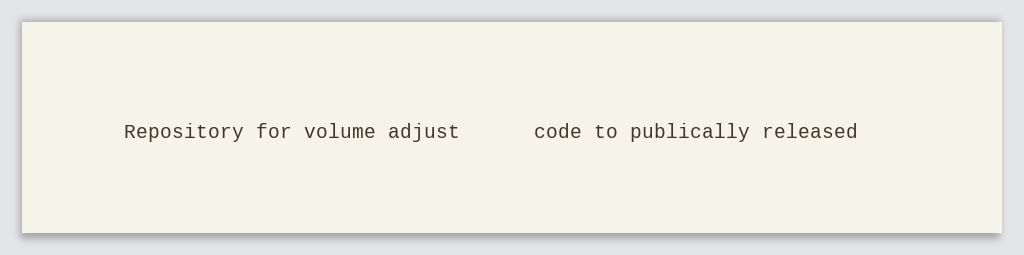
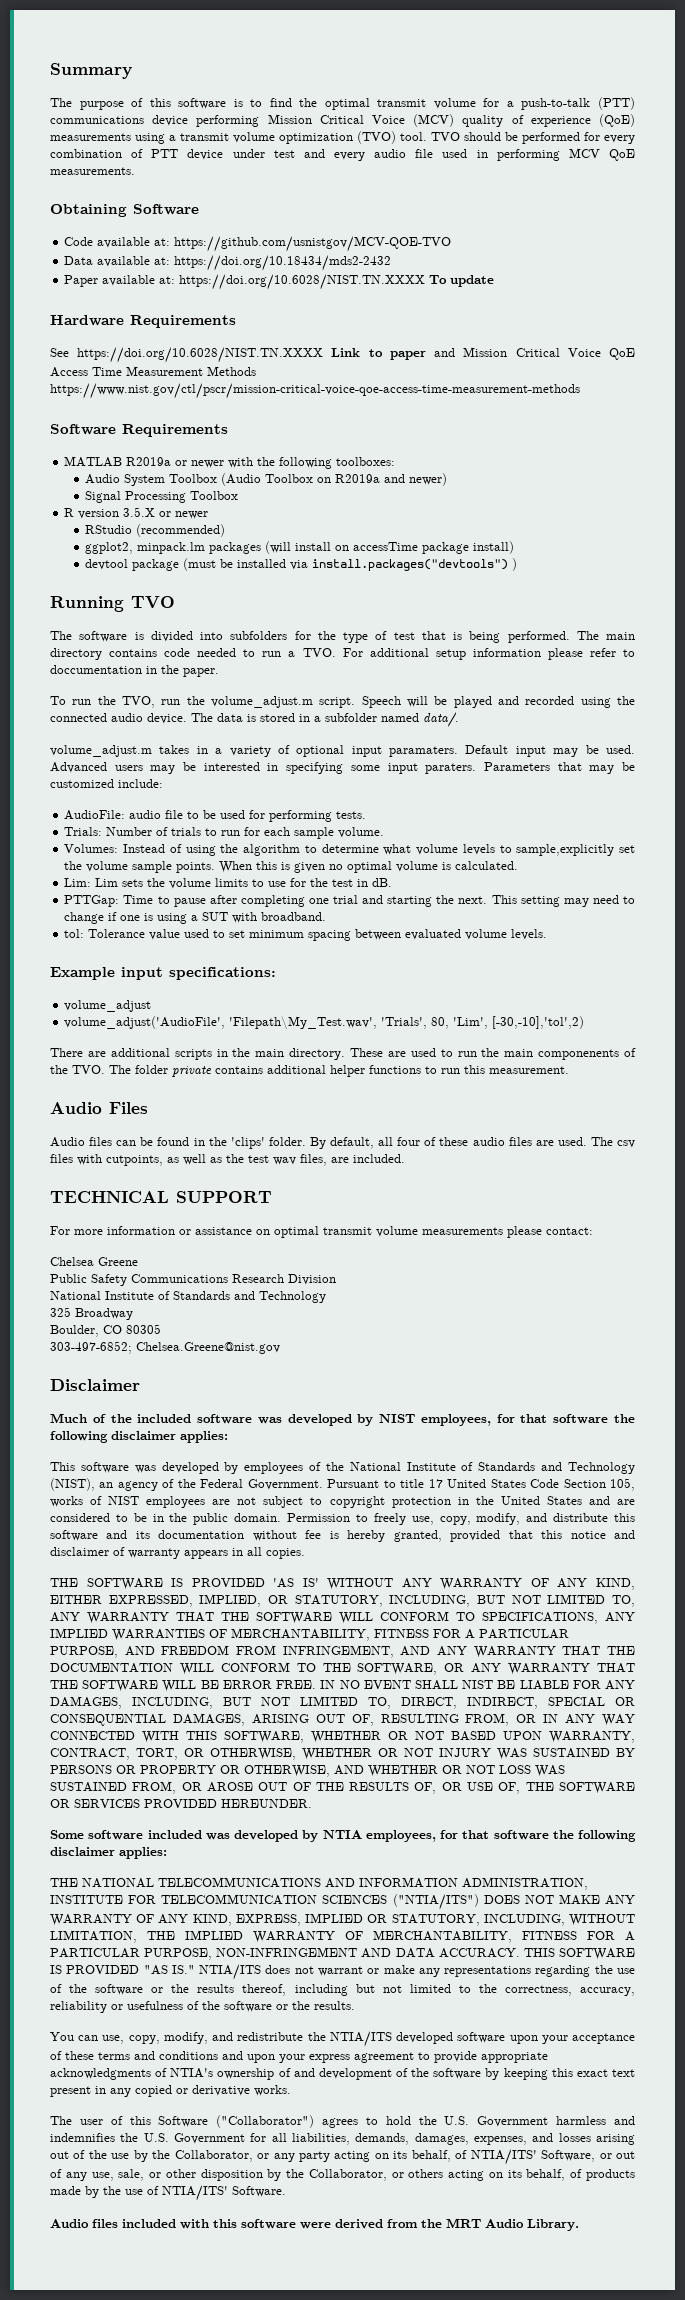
- Repository for volume adjust code to publically released
+ Summary
+ The purpose of this software is to find the optimal transmit volume for a push-to-talk (PTT) communications device performing Mission Critical Voice (MCV) quality of experience (QoE) measurements using a transmit volume optimization (TVO) tool. TVO should be performed for every combination of PTT device under test and every audio file used in performing MCV QoE measurements.
+ Obtaining Software
+ Code available at: https://github.com/usnistgov/MCV-QOE-TVO
+ Data available at: https://doi.org/10.18434/mds2-2432
+ Paper available at: https://doi.org/10.6028/NIST.TN.XXXX To update
+ Hardware Requirements
+ See https://doi.org/10.6028/NIST.TN.XXXX Link to paper and Mission Critical Voice QoE Access Time Measurement Methods https://www.nist.gov/ctl/pscr/mission-critical-voice-qoe-access-time-measurement-methods
+ Software Requirements
+ MATLAB R2019a or newer with the following toolboxes:
+ Audio System Toolbox (Audio Toolbox on R2019a and newer)
+ Signal Processing Toolbox
+ R version 3.5.X or newer
+ RStudio (recommended)
+ ggplot2, minpack.lm packages (will install on accessTime package install)
+ devtool package (must be installed via install.packages("devtools") )
+ Running TVO
+ The software is divided into subfolders for the type of test that is being performed. The main directory contains code needed to run a TVO. For additional setup information please refer to doccumentation in the paper.
+ To run the TVO, run the volume_adjust.m script. Speech will be played and recorded using the connected audio device. The data is stored in a subfolder named data/.
+ volume_adjust.m takes in a variety of optional input paramaters. Default input may be used. Advanced users may be interested in specifying some input paraters. Parameters that may be customized include:
+ AudioFile: audio file to be used for performing tests.
+ Trials: Number of trials to run for each sample volume.
+ Volumes: Instead of using the algorithm to determine what volume levels to sample,explicitly set the volume sample points. When this is given no optimal volume is calculated.
+ Lim: Lim sets the volume limits to use for the test in dB.
+ PTTGap: Time to pause after completing one trial and starting the next. This setting may need to change if one is using a SUT with broadband.
+ tol: Tolerance value used to set minimum spacing between evaluated volume levels.
+ Example input specifications:
+ volume_adjust
+ volume_adjust('AudioFile', 'Filepath\My_Test.wav', 'Trials', 80, 'Lim', [-30,-10],'tol',2)
+ There are additional scripts in the main directory. These are used to run the main componenents of the TVO. The folder private contains additional helper functions to run this measurement.
+ Audio Files
+ Audio files can be found in the 'clips' folder. By default, all four of these audio files are used. The csv files with cutpoints, as well as the test wav files, are included.
+ TECHNICAL SUPPORT
+ For more information or assistance on optimal transmit volume measurements please contact:
+ Chelsea Greene
+ Public Safety Communications Research Division
+ National Institute of Standards and Technology
+ 325 Broadway
+ Boulder, CO 80305
+ 303-497-6852; Chelsea.Greene@nist.gov
+ Disclaimer
+ Much of the included software was developed by NIST employees, for that software the following disclaimer applies:
+ This software was developed by employees of the National Institute of Standards and Technology (NIST), an agency of the Federal Government. Pursuant to title 17 United States Code Section 105, works of NIST employees are not subject to copyright protection in the United States and are considered to be in the public domain. Permission to freely use, copy, modify, and distribute this software and its documentation without fee is hereby granted, provided that this notice and disclaimer of warranty appears in all copies.
+ THE SOFTWARE IS PROVIDED 'AS IS' WITHOUT ANY WARRANTY OF ANY KIND, EITHER EXPRESSED, IMPLIED, OR STATUTORY, INCLUDING, BUT NOT LIMITED TO, ANY WARRANTY THAT THE SOFTWARE WILL CONFORM TO SPECIFICATIONS, ANY IMPLIED WARRANTIES OF MERCHANTABILITY, FITNESS FOR A PARTICULAR PURPOSE, AND FREEDOM FROM INFRINGEMENT, AND ANY WARRANTY THAT THE DOCUMENTATION WILL CONFORM TO THE SOFTWARE, OR ANY WARRANTY THAT THE SOFTWARE WILL BE ERROR FREE. IN NO EVENT SHALL NIST BE LIABLE FOR ANY DAMAGES, INCLUDING, BUT NOT LIMITED TO, DIRECT, INDIRECT, SPECIAL OR CONSEQUENTIAL DAMAGES, ARISING OUT OF, RESULTING FROM, OR IN ANY WAY CONNECTED WITH THIS SOFTWARE, WHETHER OR NOT BASED UPON WARRANTY, CONTRACT, TORT, OR OTHERWISE, WHETHER OR NOT INJURY WAS SUSTAINED BY PERSONS OR PROPERTY OR OTHERWISE, AND WHETHER OR NOT LOSS WAS SUSTAINED FROM, OR AROSE OUT OF THE RESULTS OF, OR USE OF, THE SOFTWARE OR SERVICES PROVIDED HEREUNDER.
+ Some software included was developed by NTIA employees, for that software the following disclaimer applies:
+ THE NATIONAL TELECOMMUNICATIONS AND INFORMATION ADMINISTRATION, INSTITUTE FOR TELECOMMUNICATION SCIENCES ("NTIA/ITS") DOES NOT MAKE ANY WARRANTY OF ANY KIND, EXPRESS, IMPLIED OR STATUTORY, INCLUDING, WITHOUT LIMITATION, THE IMPLIED WARRANTY OF MERCHANTABILITY, FITNESS FOR A PARTICULAR PURPOSE, NON-INFRINGEMENT AND DATA ACCURACY. THIS SOFTWARE IS PROVIDED "AS IS." NTIA/ITS does not warrant or make any representations regarding the use of the software or the results thereof, including but not limited to the correctness, accuracy, reliability or usefulness of the software or the results.
+ You can use, copy, modify, and redistribute the NTIA/ITS developed software upon your acceptance of these terms and conditions and upon your express agreement to provide appropriate acknowledgments of NTIA's ownership of and development of the software by keeping this exact text present in any copied or derivative works.
+ The user of this Software ("Collaborator") agrees to hold the U.S. Government harmless and indemnifies the U.S. Government for all liabilities, demands, damages, expenses, and losses arising out of the use by the Collaborator, or any party acting on its behalf, of NTIA/ITS' Software, or out of any use, sale, or other disposition by the Collaborator, or others acting on its behalf, of products made by the use of NTIA/ITS' Software.
+ Audio files included with this software were derived from the MRT Audio Library.

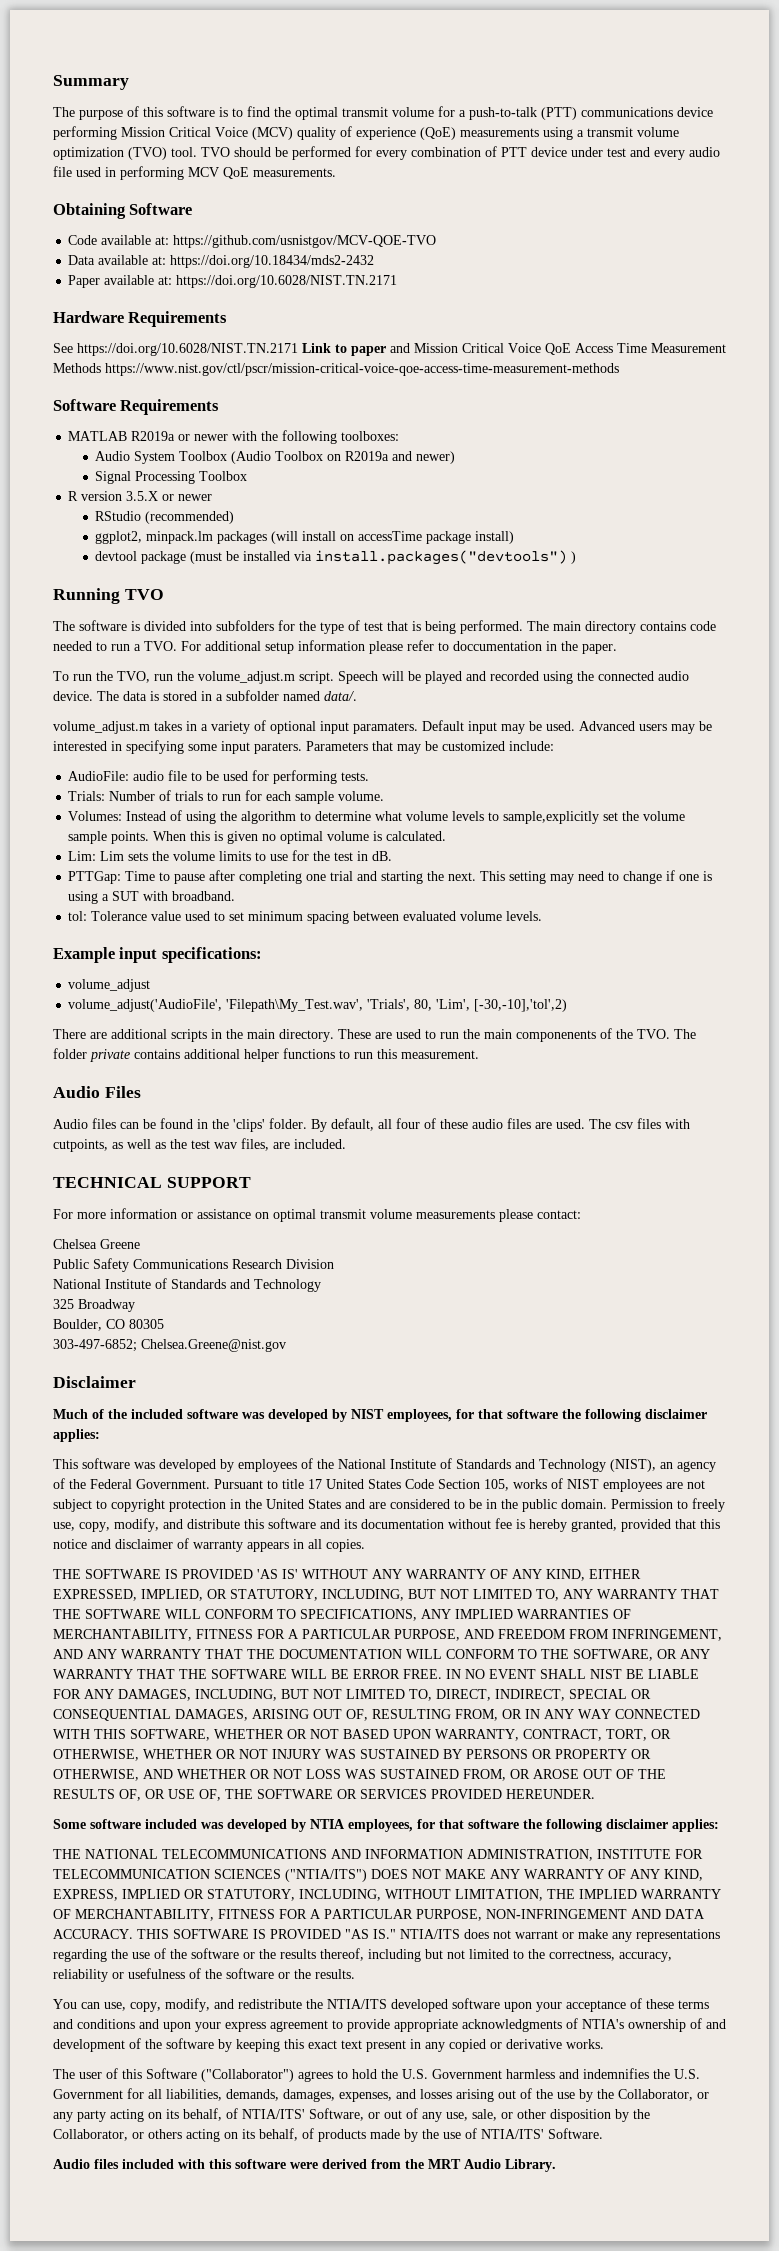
- Paper available at: https://doi.org/10.6028/NIST.TN.XXXX To update
+ Paper available at: https://doi.org/10.6028/NIST.TN.2171
- See https://doi.org/10.6028/NIST.TN.XXXX Link to paper and Mission Critical Voice QoE Access Time Measurement Methods https://www.nist.gov/ctl/pscr/mission-critical-voice-qoe-access-time-measurement-methods
+ See https://doi.org/10.6028/NIST.TN.2171 Link to paper and Mission Critical Voice QoE Access Time Measurement Methods https://www.nist.gov/ctl/pscr/mission-critical-voice-qoe-access-time-measurement-methods

